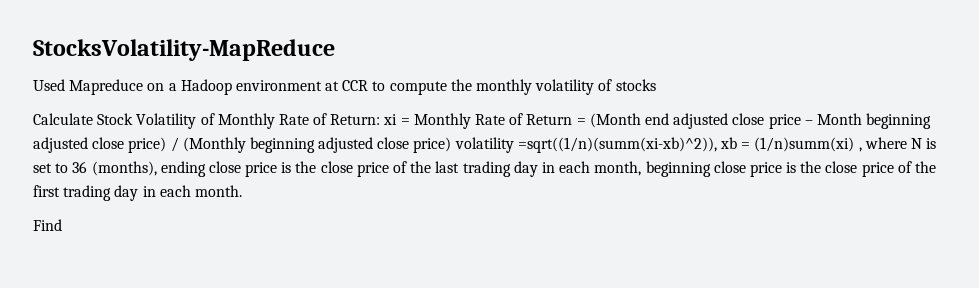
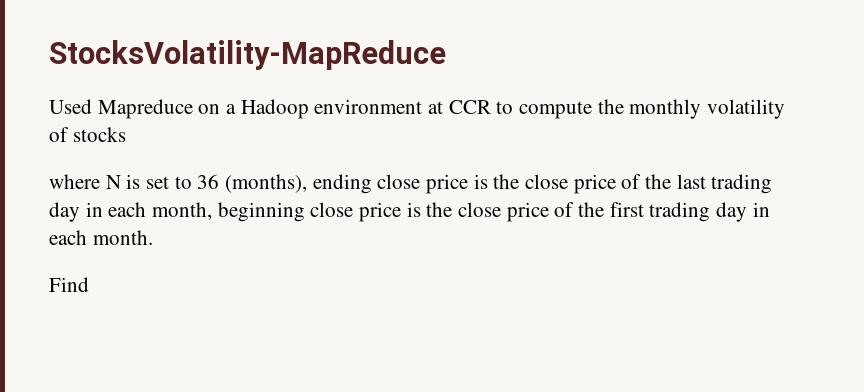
- Calculate Stock Volatility of Monthly Rate of Return: xi = Monthly Rate of Return = (Month end adjusted close price – Month beginning adjusted close price) / (Monthly beginning adjusted close price) volatility =sqrt((1/n)(summ(xi-xb)^2)), xb = (1/n)summ(xi) , where N is set to 36 (months), ending close price is the close price of the last trading day in each month, beginning close price is the close price of the first trading day in each month.
+ where N is set to 36 (months), ending close price is the close price of the last trading day in each month, beginning close price is the close price of the first trading day in each month.

